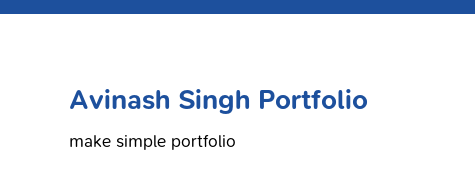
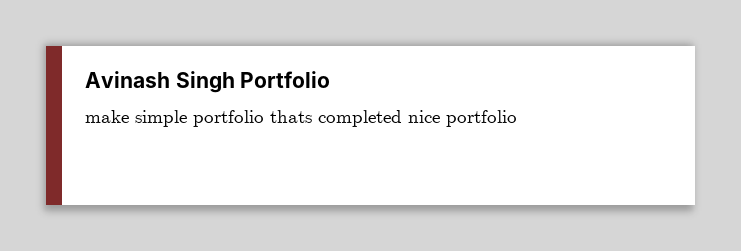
- make simple portfolio
+ make simple portfolio thats completed nice portfolio

